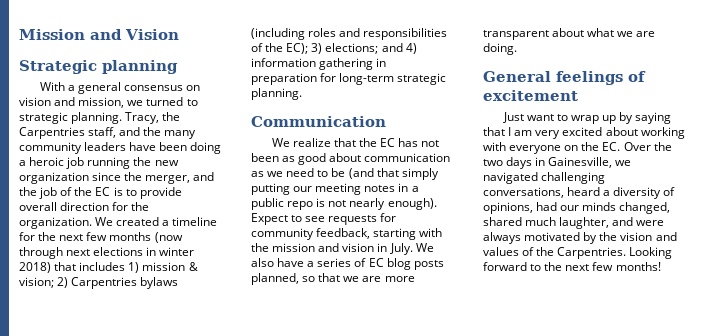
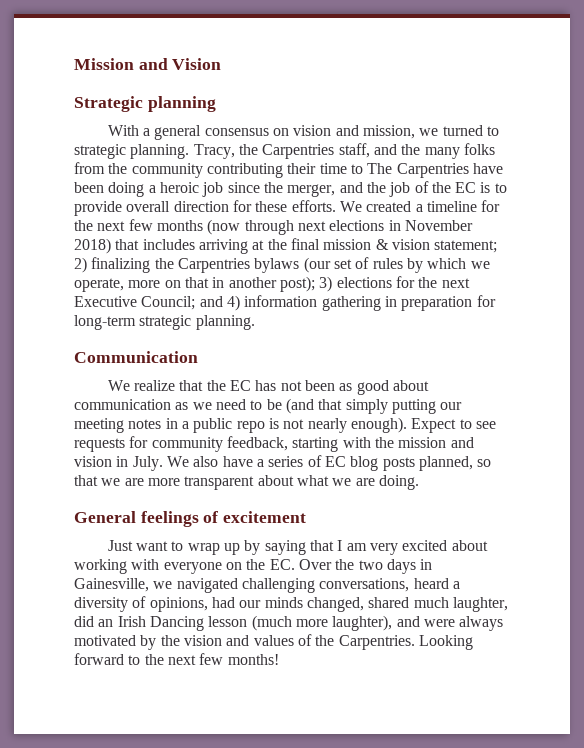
- Tracy, the Carpentries staff, and the many community leaders have been doing a heroic job running the new organization since the merger, and the job of the EC is to provide overall direction for the organization.
+ Tracy, the Carpentries staff, and the many folks from the community contributing their time to The Carpentries have been doing a heroic job since the merger, and the job of the EC is to provide overall direction for these efforts.
- We created a timeline for the next few months (now through next elections in winter 2018) that includes 1) mission & vision; 2) Carpentries bylaws (including roles and responsibilities of the EC); 3) elections; and 4) information gathering in preparation for long-term strategic planning.
+ We created a timeline for the next few months (now through next elections in November 2018) that includes arriving at the final mission & vision statement; 2) finalizing the Carpentries bylaws (our set of rules by which we operate, more on that in another post); 3) elections for the next Executive Council; and 4) information gathering in preparation for long-term strategic planning.
- Just want to wrap up by saying that I am very excited about working with everyone on the EC. Over the two days in Gainesville, we navigated challenging conversations, heard a diversity of opinions, had our minds changed, shared much laughter, and were always motivated by the vision and values of the Carpentries.
+ Just want to wrap up by saying that I am very excited about working with everyone on the EC. Over the two days in Gainesville, we navigated challenging conversations, heard a diversity of opinions, had our minds changed, shared much laughter, did an Irish Dancing lesson (much more laughter), and were always motivated by the vision and values of the Carpentries.

